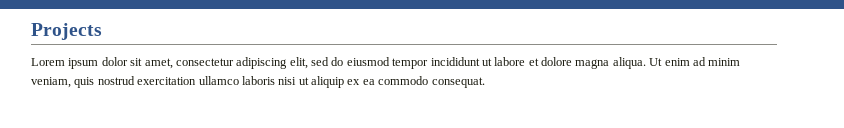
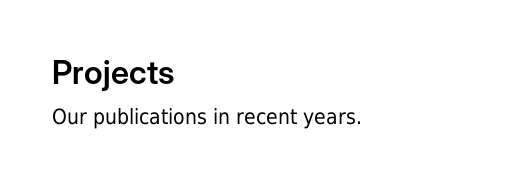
- Lorem ipsum dolor sit amet, consectetur adipiscing elit, sed do eiusmod tempor incididunt ut labore et dolore magna aliqua. Ut enim ad minim veniam, quis nostrud exercitation ullamco laboris nisi ut aliquip ex ea commodo consequat.
+ Our publications in recent years.

